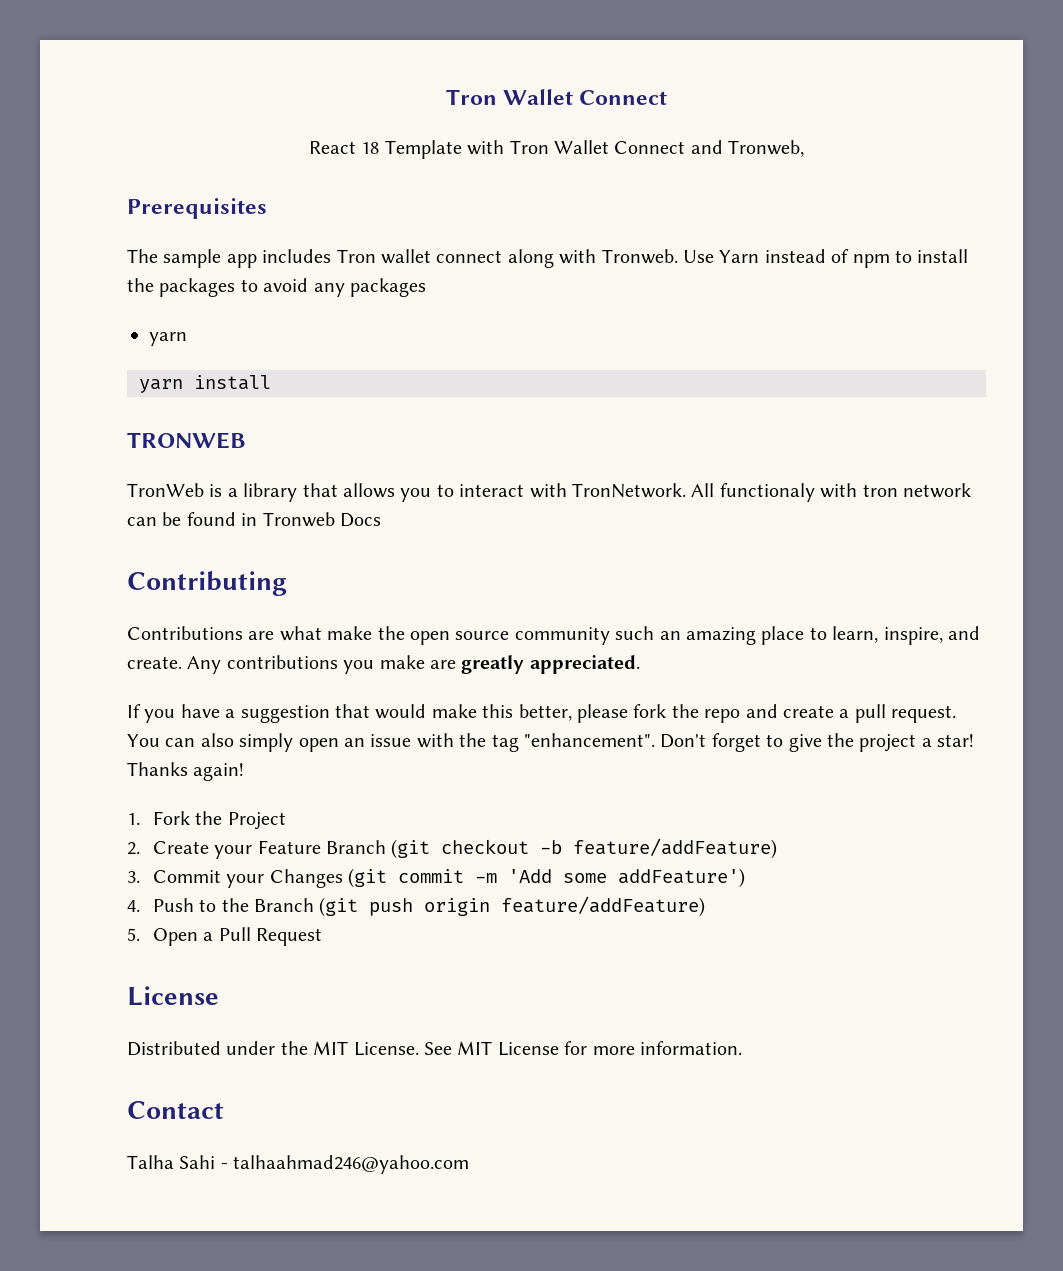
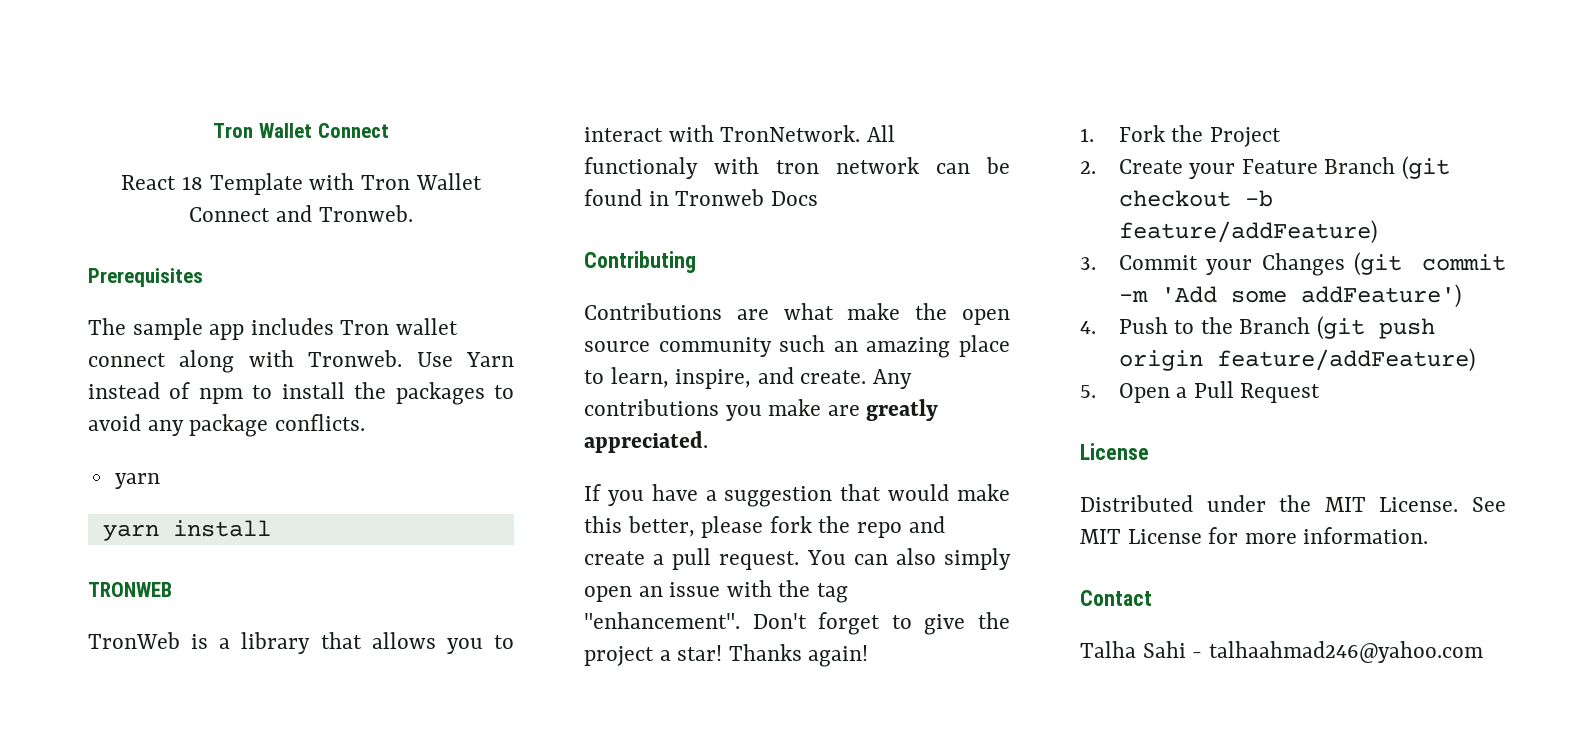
- React 18 Template with Tron Wallet Connect and Tronweb,
+ React 18 Template with Tron Wallet Connect and Tronweb.
- Use Yarn instead of npm to install the packages to avoid any packages
+ Use Yarn instead of npm to install the packages to avoid any package conflicts.

